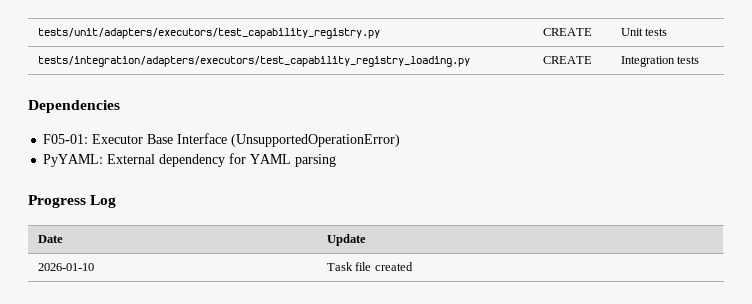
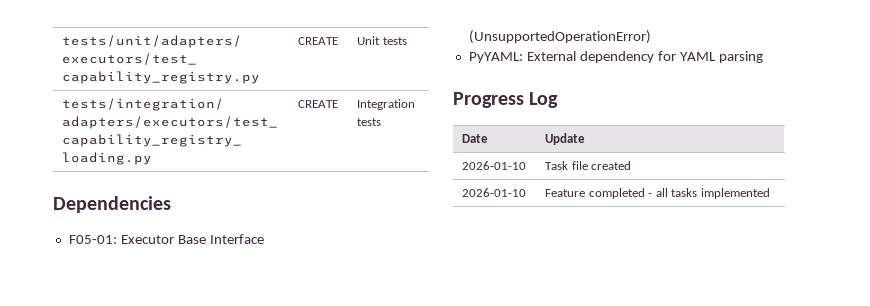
+ 2026-01-10 | Feature completed - all tasks implemented

